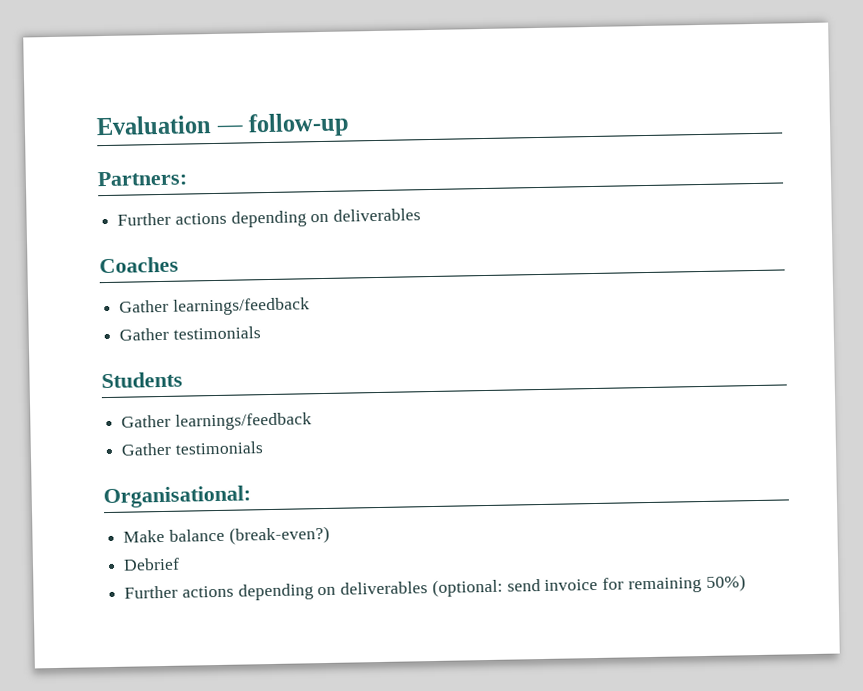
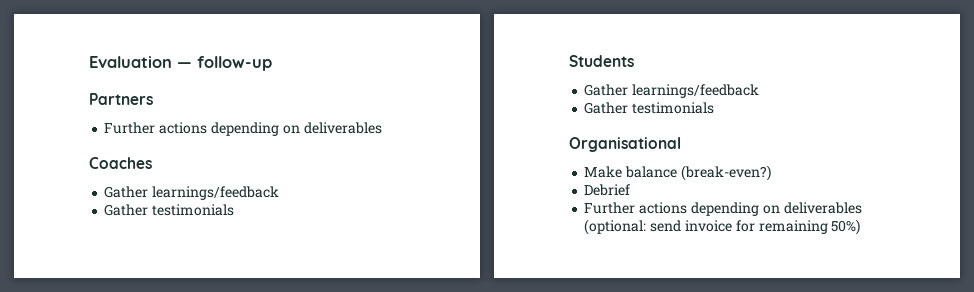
- Partners:
+ Partners
- Organisational:
+ Organisational

